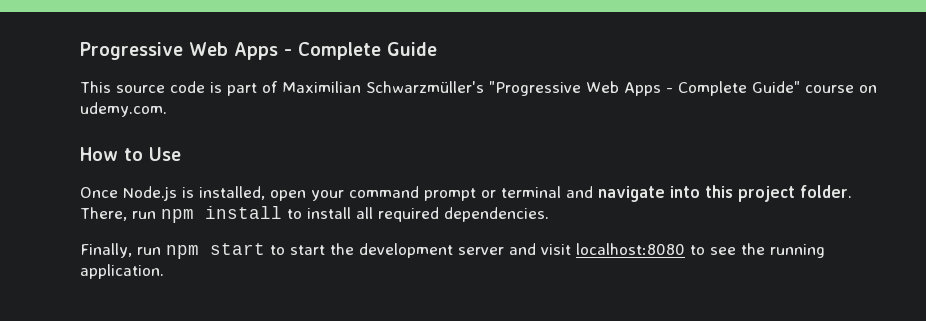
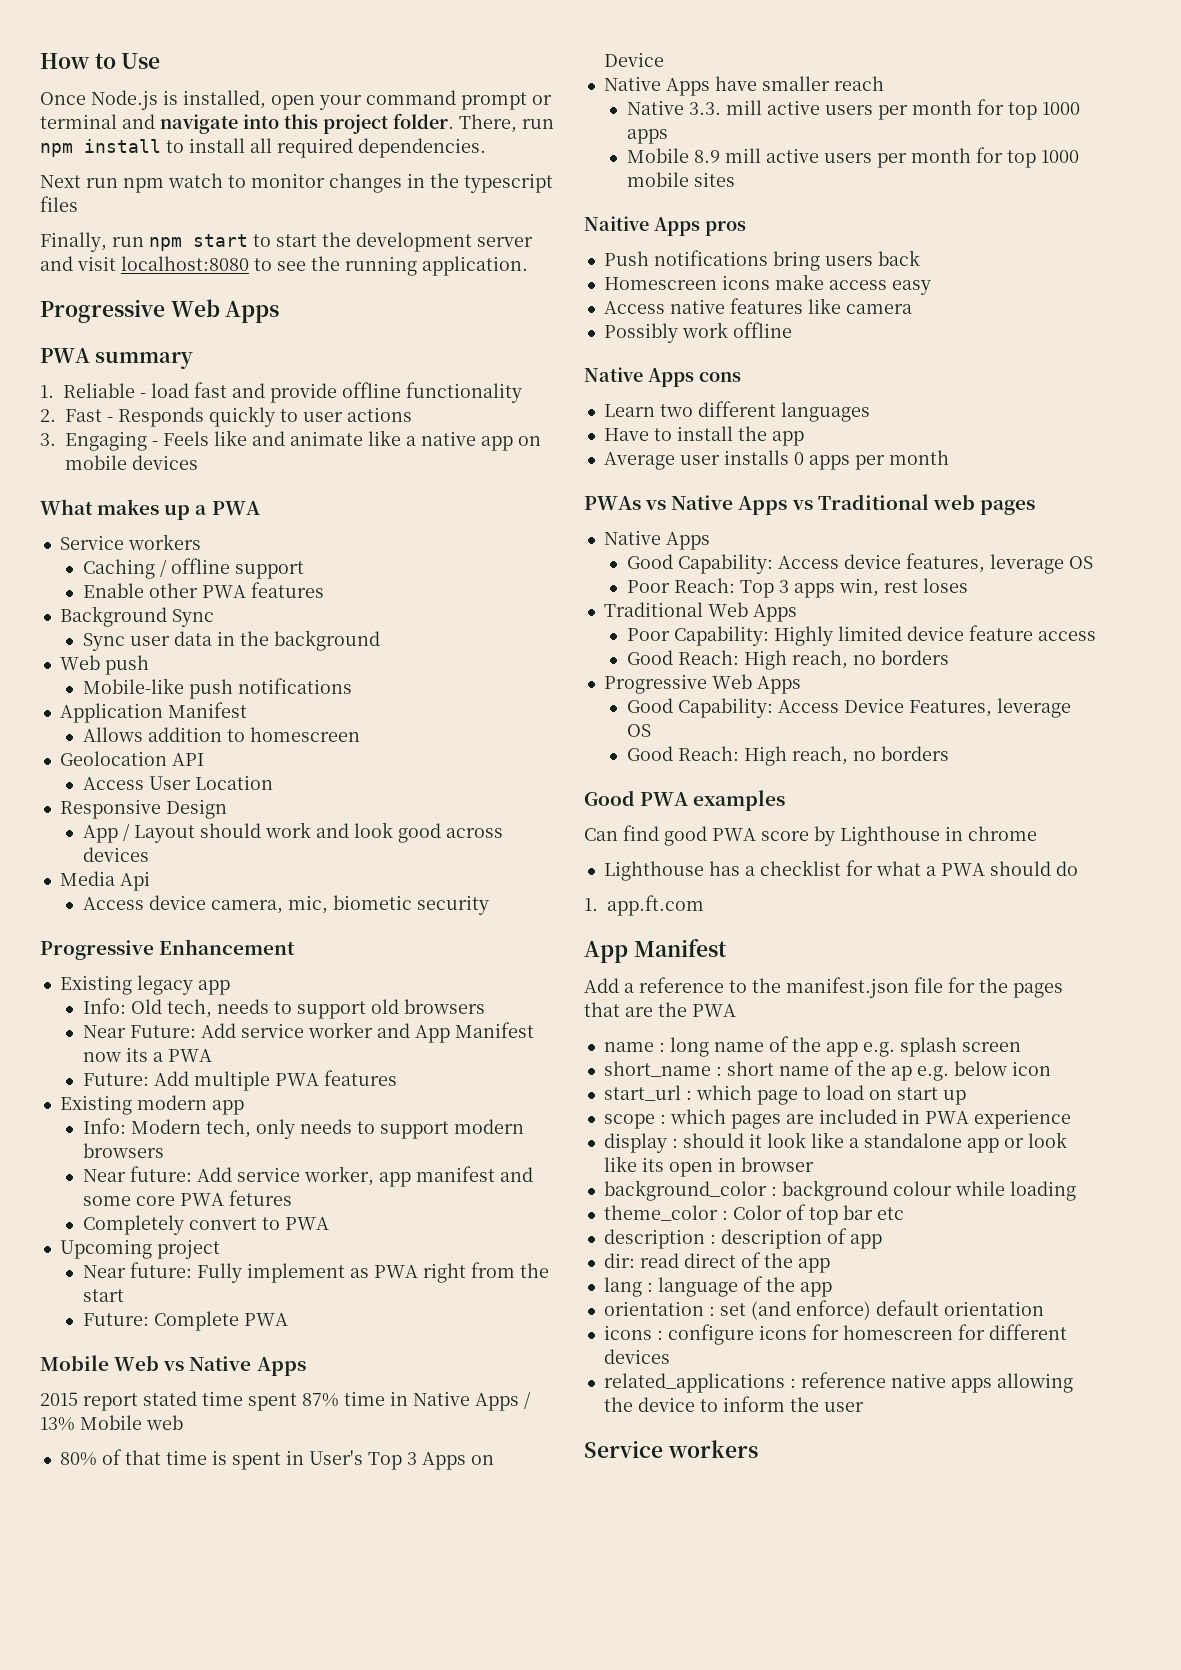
- Progressive Web Apps - Complete Guide
- This source code is part of Maximilian Schwarzmüller's "Progressive Web Apps - Complete Guide" course on udemy.com.
+ Next run npm watch to monitor changes in the typescript files
  Finally, run npm start to start the development server and visit localhost:8080 to see the running application.
+ Progressive Web Apps
+ PWA summary
+ 1. Reliable - load fast and provide offline functionality
+ 2. Fast - Responds quickly to user actions
+ 3. Engaging - Feels like and animate like a native app on mobile devices
+ What makes up a PWA
+ Service workers
+ Caching / offline support
+ Enable other PWA features
+ Background Sync
+ Sync user data in the background
+ Web push
+ Mobile-like push notifications
+ Application Manifest
+ Allows addition to homescreen
+ Geolocation API
+ Access User Location
+ Responsive Design
+ App / Layout should work and look good across devices
+ Media Api
+ Access device camera, mic, biometic security
+ Progressive Enhancement
+ Existing legacy app
+ Info: Old tech, needs to support old browsers
+ Near Future: Add service worker and App Manifest now its a PWA
+ Future: Add multiple PWA features
+ Existing modern app
+ Info: Modern tech, only needs to support modern browsers
+ Near future: Add service worker, app manifest and some core PWA fetures
+ Completely convert to PWA
+ Upcoming project
+ Near future: Fully implement as PWA right from the start
+ Future: Complete PWA
+ Mobile Web vs Native Apps
+ 2015 report stated time spent 87% time in Native Apps / 13% Mobile web
+ 80% of that time is spent in User's Top 3 Apps on Device
+ Native Apps have smaller reach
+ Native 3.3. mill active users per month for top 1000 apps
+ Mobile 8.9 mill active users per month for top 1000 mobile sites
+ Naitive Apps pros
+ Push notifications bring users back
+ Homescreen icons make access easy
+ Access native features like camera
+ Possibly work offline
+ Native Apps cons
+ Learn two different languages
+ Have to install the app
+ Average user installs 0 apps per month
+ PWAs vs Native Apps vs Traditional web pages
+ Native Apps
+ Good Capability: Access device features, leverage OS
+ Poor Reach: Top 3 apps win, rest loses
+ Traditional Web Apps
+ Poor Capability: Highly limited device feature access
+ Good Reach: High reach, no borders
+ Progressive Web Apps
+ Good Capability: Access Device Features, leverage OS
+ Good Reach: High reach, no borders
+ Good PWA examples
+ Can find good PWA score by Lighthouse in chrome
+ Lighthouse has a checklist for what a PWA should do
+ 1. app.ft.com
+ App Manifest
+ Add a reference to the manifest.json file for the pages that are the PWA
+ name : long name of the app e.g. splash screen
+ short_name : short name of the ap e.g. below icon
+ start_url : which page to load on start up
+ scope : which pages are included in PWA experience
+ display : should it look like a standalone app or look like its open in browser
+ background_color : background colour while loading
+ theme_color : Color of top bar etc
+ description : description of app
+ dir: read direct of the app
+ lang : language of the app
+ orientation : set (and enforce) default orientation
+ icons : configure icons for homescreen for different devices
+ related_applications : reference native apps allowing the device to inform the user
+ Service workers

